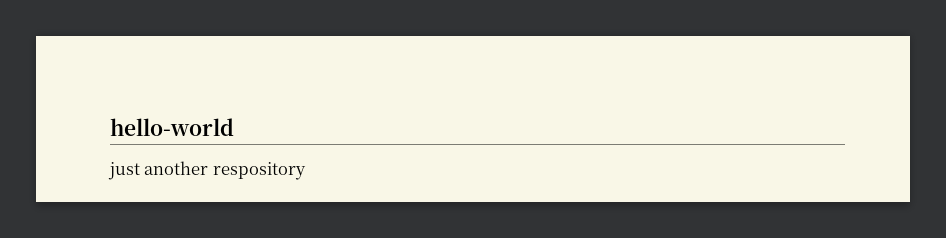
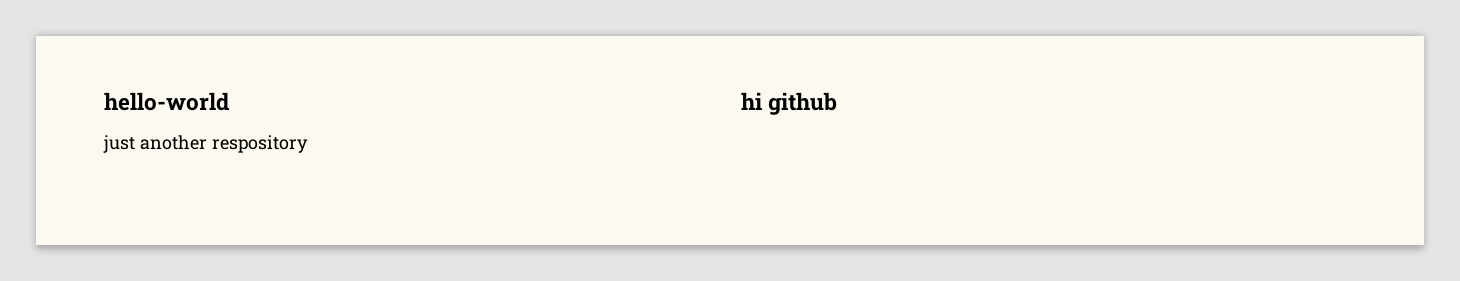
+ hi github

